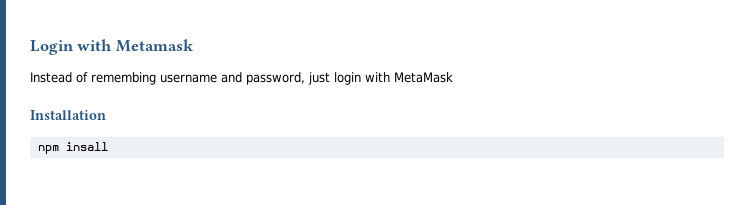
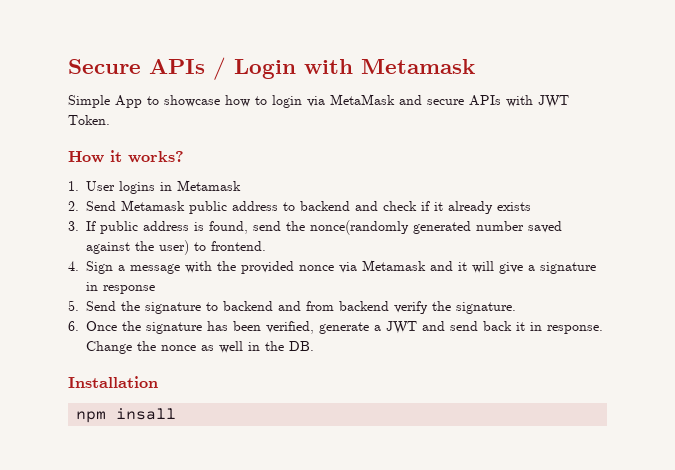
- Login with Metamask
+ Secure APIs / Login with Metamask
- Instead of remembing username and password, just login with MetaMask
+ Simple App to showcase how to login via MetaMask and secure APIs with JWT Token.
+ How it works?
+ 1. User logins in Metamask
+ 2. Send Metamask public address to backend and check if it already exists
+ 3. If public address is found, send the nonce(randomly generated number saved against the user) to frontend.
+ 4. Sign a message with the provided nonce via Metamask and it will give a signature in response
+ 5. Send the signature to backend and from backend verify the signature.
+ 6. Once the signature has been verified, generate a JWT and send back it in response. Change the nonce as well in the DB.

